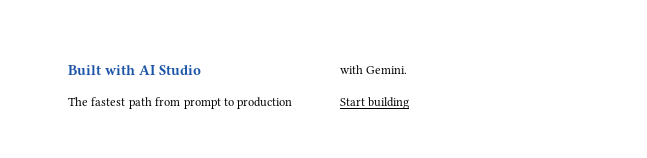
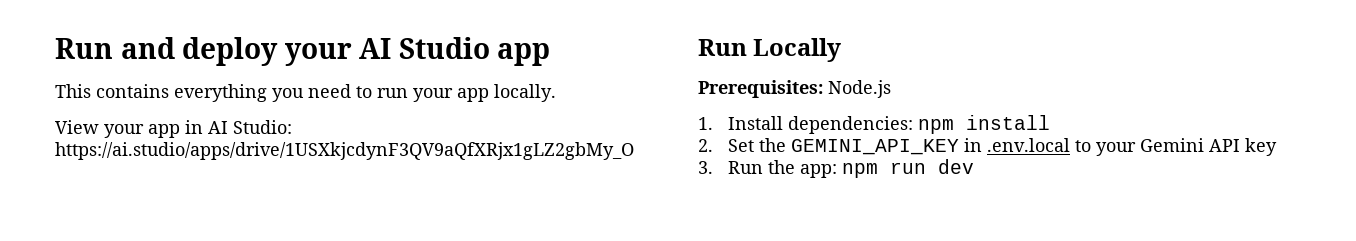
- Built with AI Studio
- The fastest path from prompt to production with Gemini.
- Start building
+ Run and deploy your AI Studio app
+ This contains everything you need to run your app locally.
+ View your app in AI Studio: https://ai.studio/apps/drive/1USXkjcdynF3QV9aQfXRjx1gLZ2gbMy_O
+ Run Locally
+ Prerequisites: Node.js
+ 1. Install dependencies: npm install
+ 2. Set the GEMINI_API_KEY in .env.local to your Gemini API key
+ 3. Run the app: npm run dev

